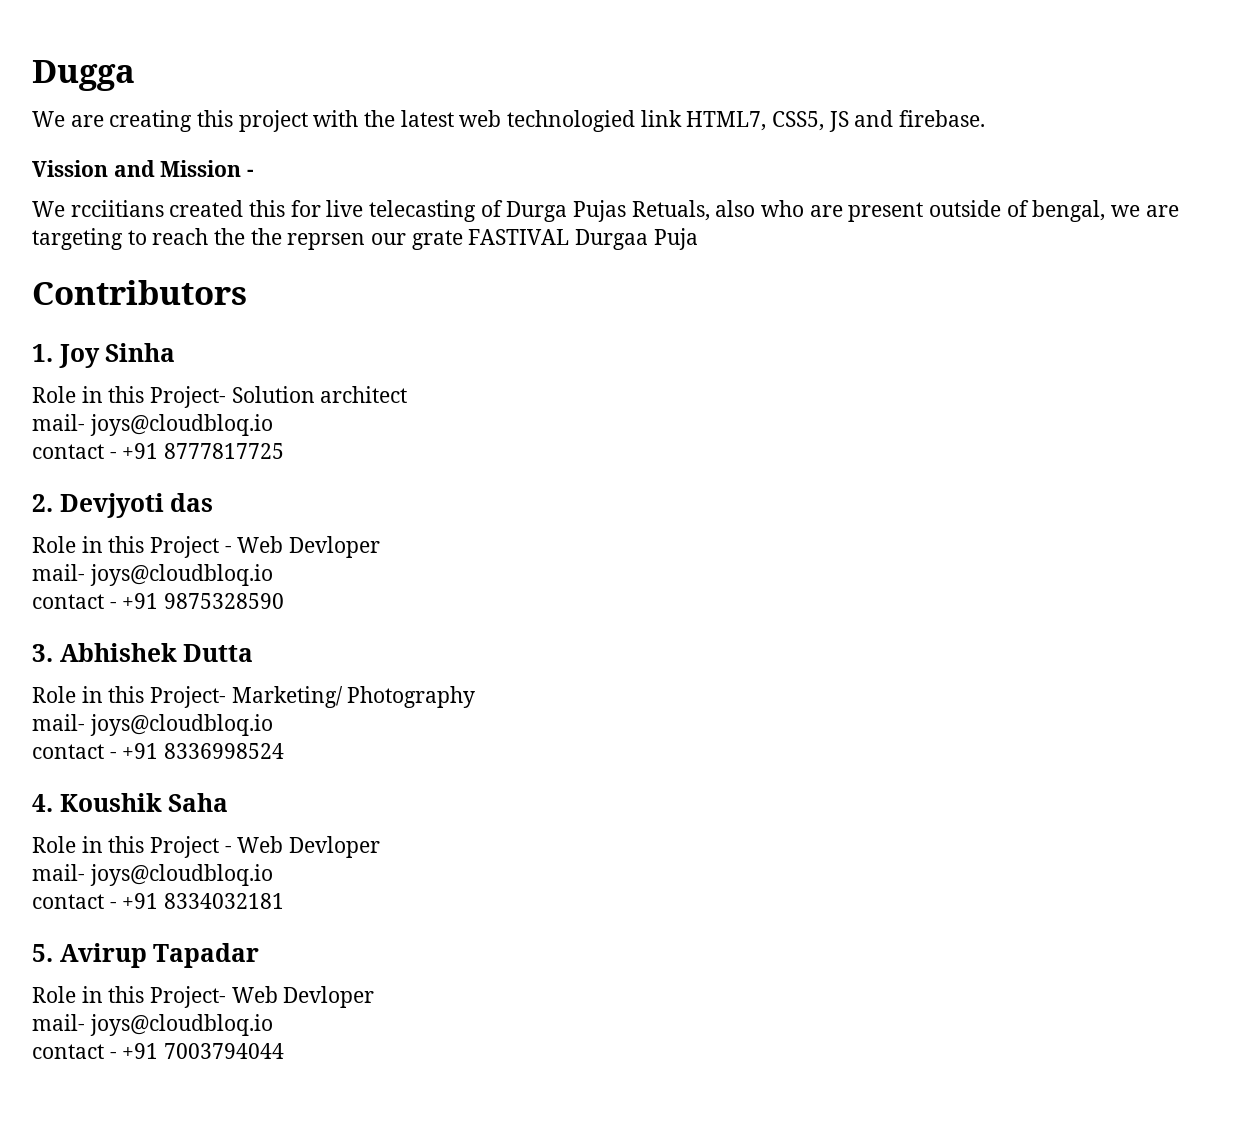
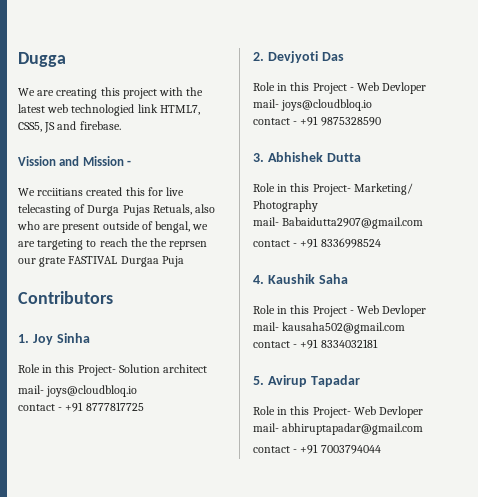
- 2. Devjyoti das
+ 2. Devjyoti Das
  Role in this Project- Marketing/ Photography
- mail- joys@cloudbloq.io
+ mail- Babaidutta2907@gmail.com
- 4. Koushik Saha
+ 4. Kaushik Saha
  Role in this Project - Web Devloper
- mail- joys@cloudbloq.io
+ mail- kausaha502@gmail.com
  Role in this Project- Web Devloper
- mail- joys@cloudbloq.io
+ mail- abhiruptapadar@gmail.com

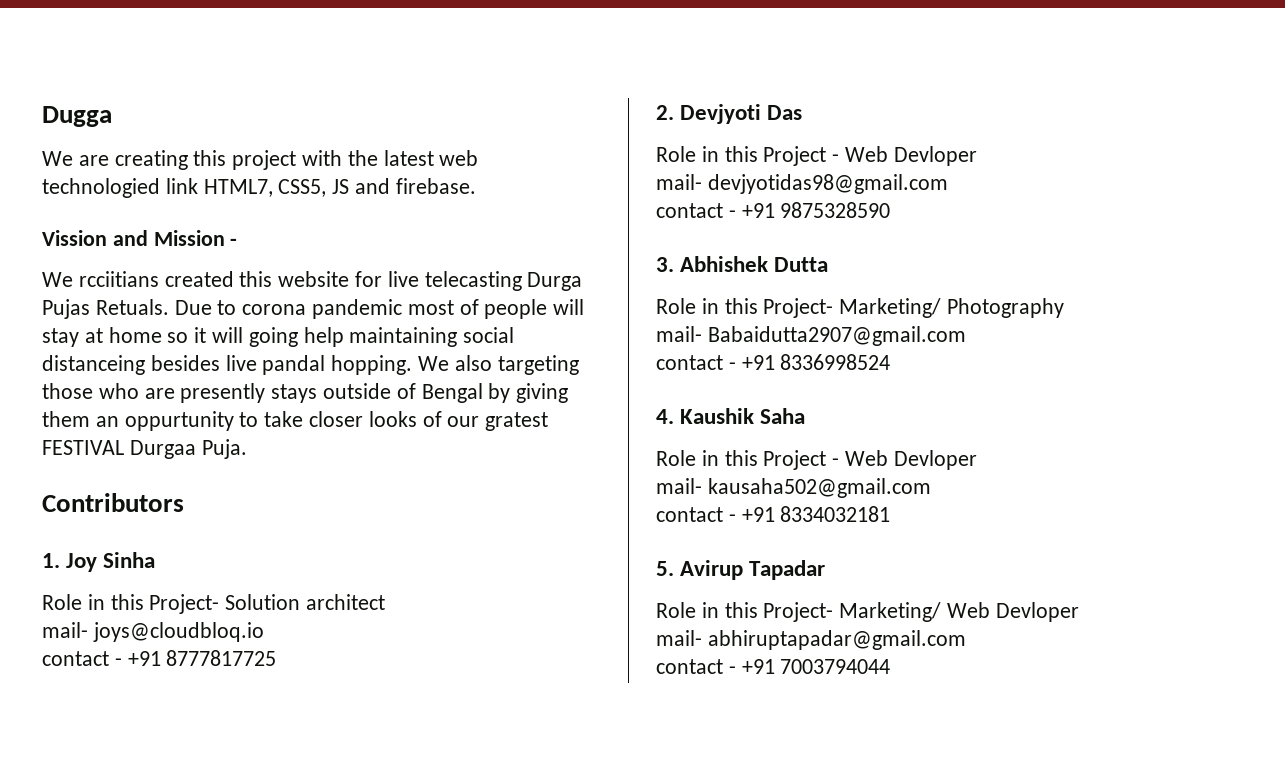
- We rcciitians created this for live telecasting of Durga Pujas Retuals, also who are present outside of bengal, we are targeting to reach the the reprsen our grate FASTIVAL Durgaa Puja
+ We rcciitians created this website for live telecasting Durga Pujas Retuals. Due to corona pandemic most of people will stay at home so it will going help maintaining social distanceing besides live pandal hopping. We also targeting those who are presently stays outside of Bengal by giving them an oppurtunity to take closer looks of our gratest FESTIVAL Durgaa Puja.
  2. Devjyoti Das
  Role in this Project - Web Devloper
- mail- joys@cloudbloq.io
+ mail- devjyotidas98@gmail.com
- Role in this Project- Web Devloper
+ Role in this Project- Marketing/ Web Devloper

